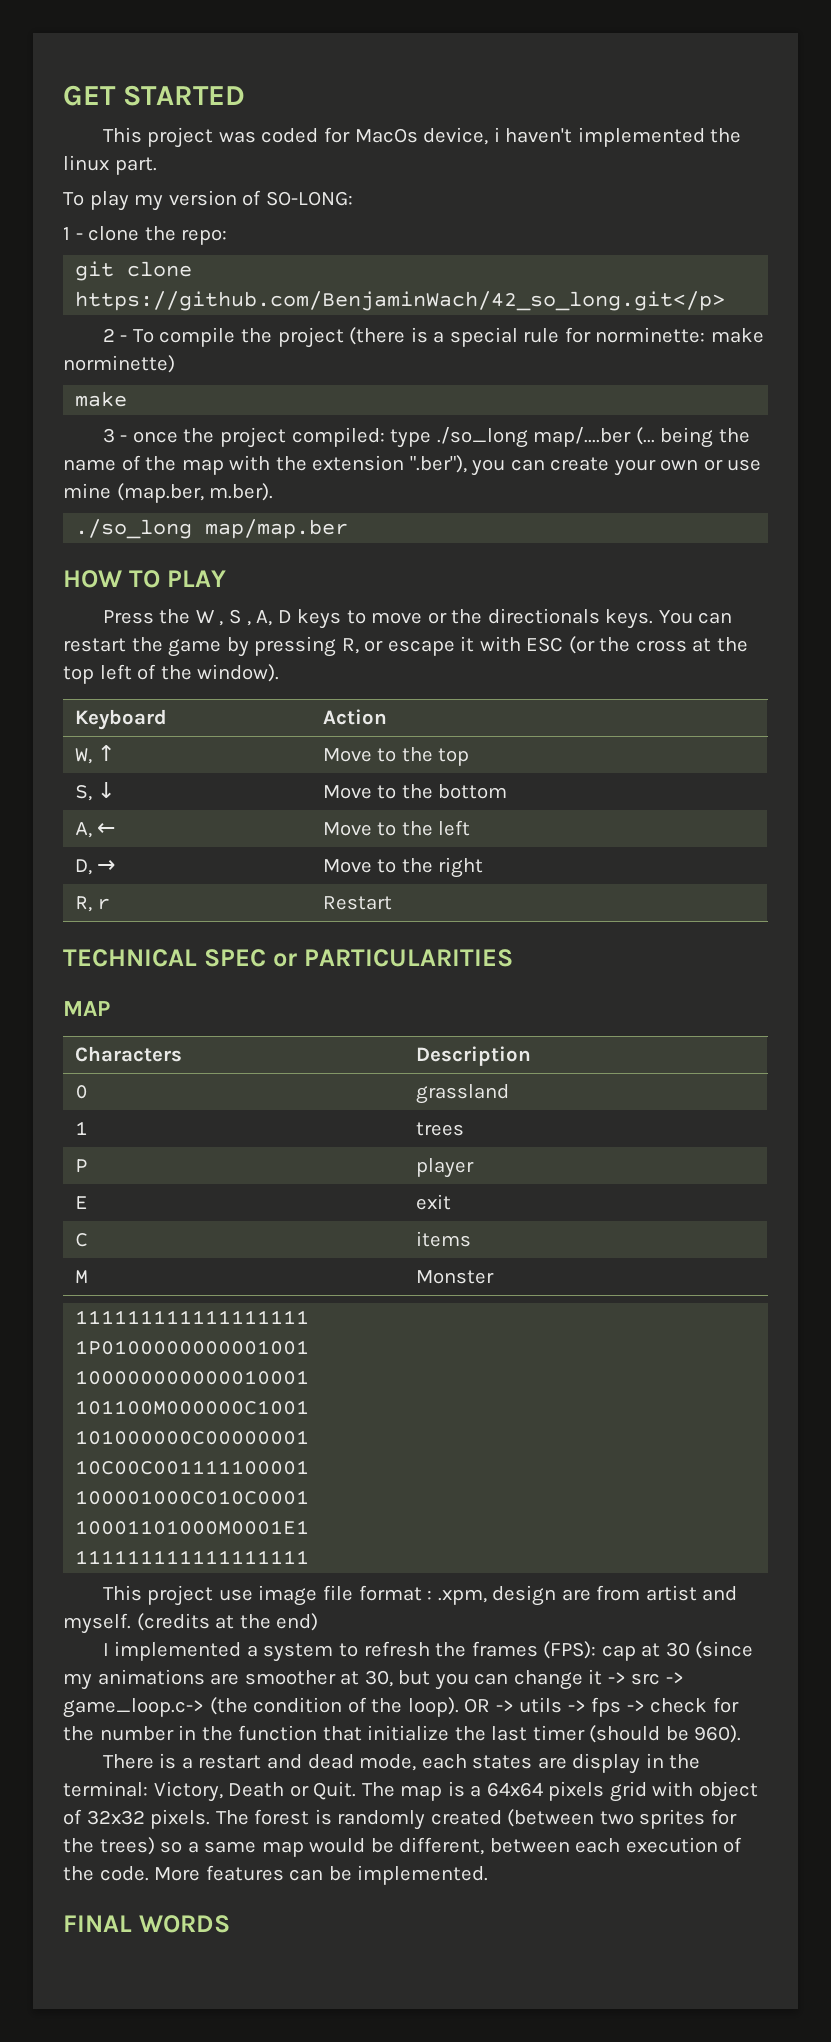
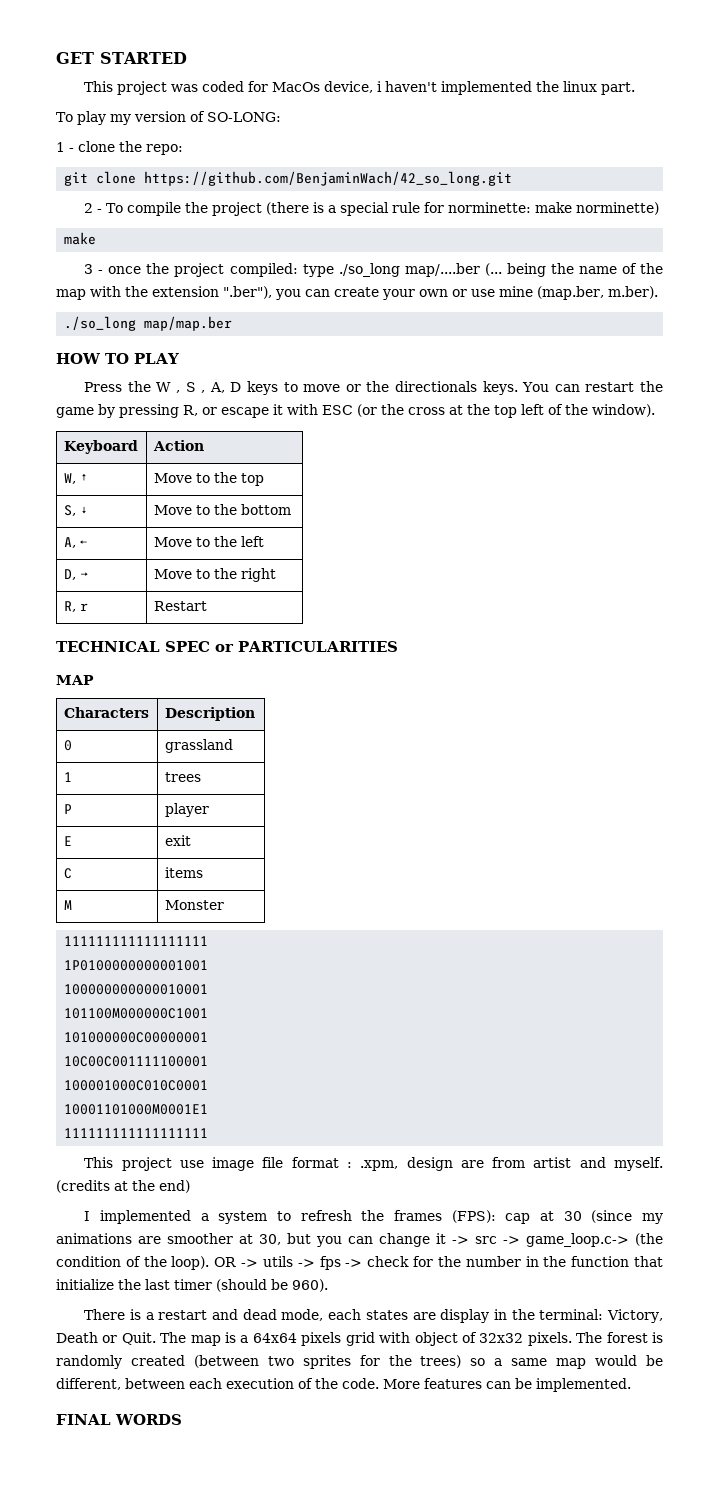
- git clone https://github.com/BenjaminWach/42_so_long.git</p>
+ git clone https://github.com/BenjaminWach/42_so_long.git

